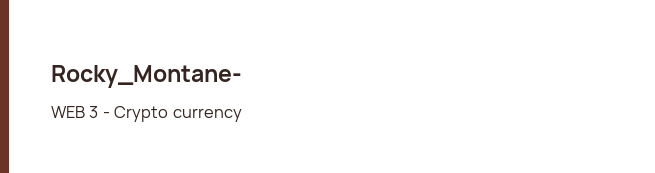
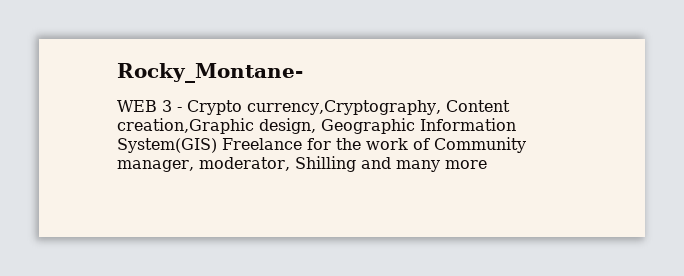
- WEB 3 - Crypto currency
+ WEB 3 - Crypto currency,Cryptography, Content creation,Graphic design, Geographic Information System(GIS) Freelance for the work of Community manager, moderator, Shilling and many more

